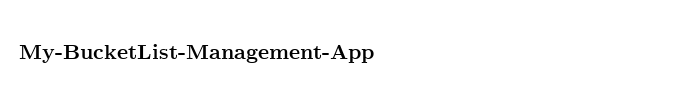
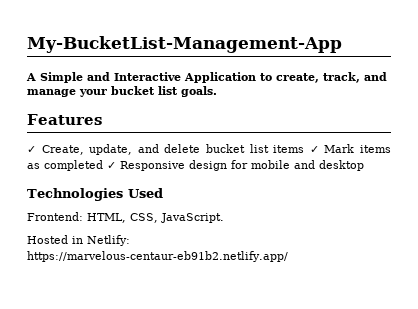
+ A Simple and Interactive Application to create, track, and manage your bucket list goals.
+ Features
+ ✓ Create, update, and delete bucket list items ✓ Mark items as completed ✓ Responsive design for mobile and desktop
+ Technologies Used
+ Frontend: HTML, CSS, JavaScript.
+ Hosted in Netlify: https://marvelous-centaur-eb91b2.netlify.app/

